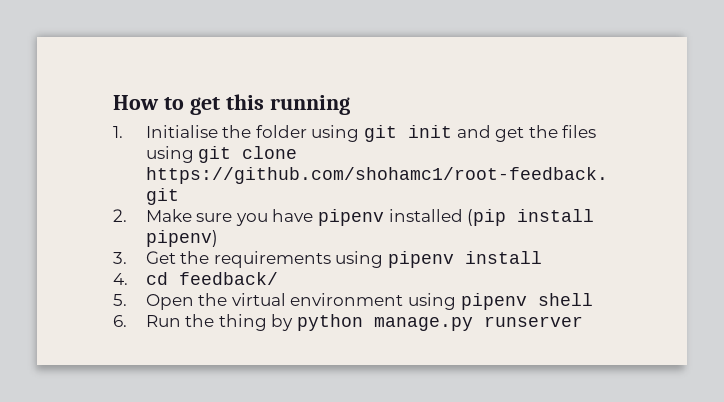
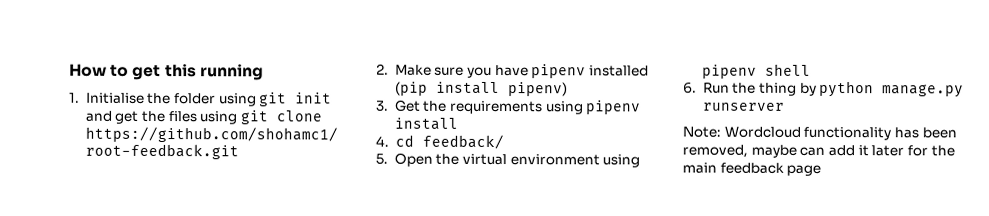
+ Note: Wordcloud functionality has been removed, maybe can add it later for the main feedback page

